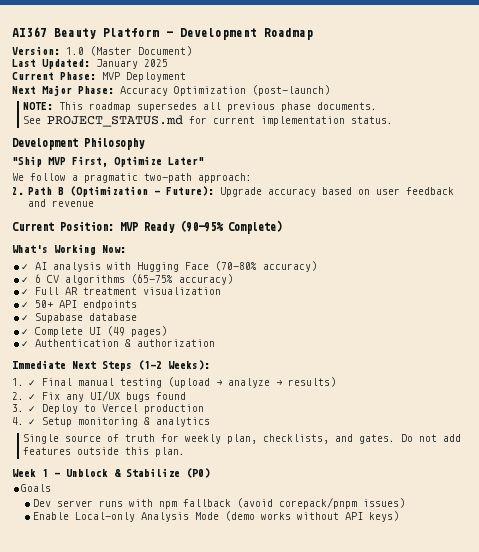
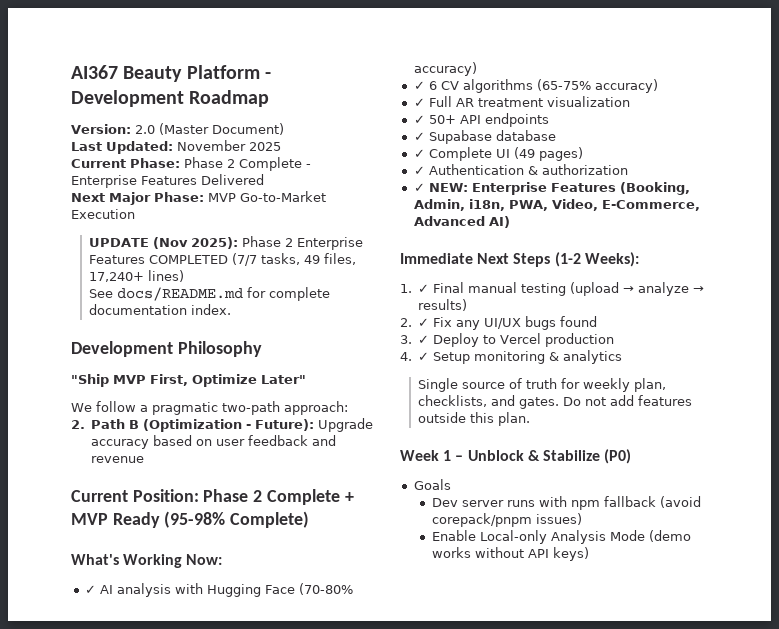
- Version: 1.0 (Master Document)
+ Version: 2.0 (Master Document)
- Last Updated: January 2025
+ Last Updated: November 2025
- Current Phase: MVP Deployment
- Next Major Phase: Accuracy Optimization (post-launch)
- NOTE: This roadmap supersedes all previous phase documents.
- See PROJECT_STATUS.md for current implementation status.
+ Current Phase: Phase 2 Complete - Enterprise Features Delivered
+ Next Major Phase: MVP Go-to-Market Execution
+ UPDATE (Nov 2025): Phase 2 Enterprise Features COMPLETED (7/7 tasks, 49 files, 17,240+ lines)
+ See docs/README.md for complete documentation index.
- Current Position: MVP Ready (90-95% Complete)
+ Current Position: Phase 2 Complete + MVP Ready (95-98% Complete)
+ ✓ NEW: Enterprise Features (Booking, Admin, i18n, PWA, Video, E-Commerce, Advanced AI)

